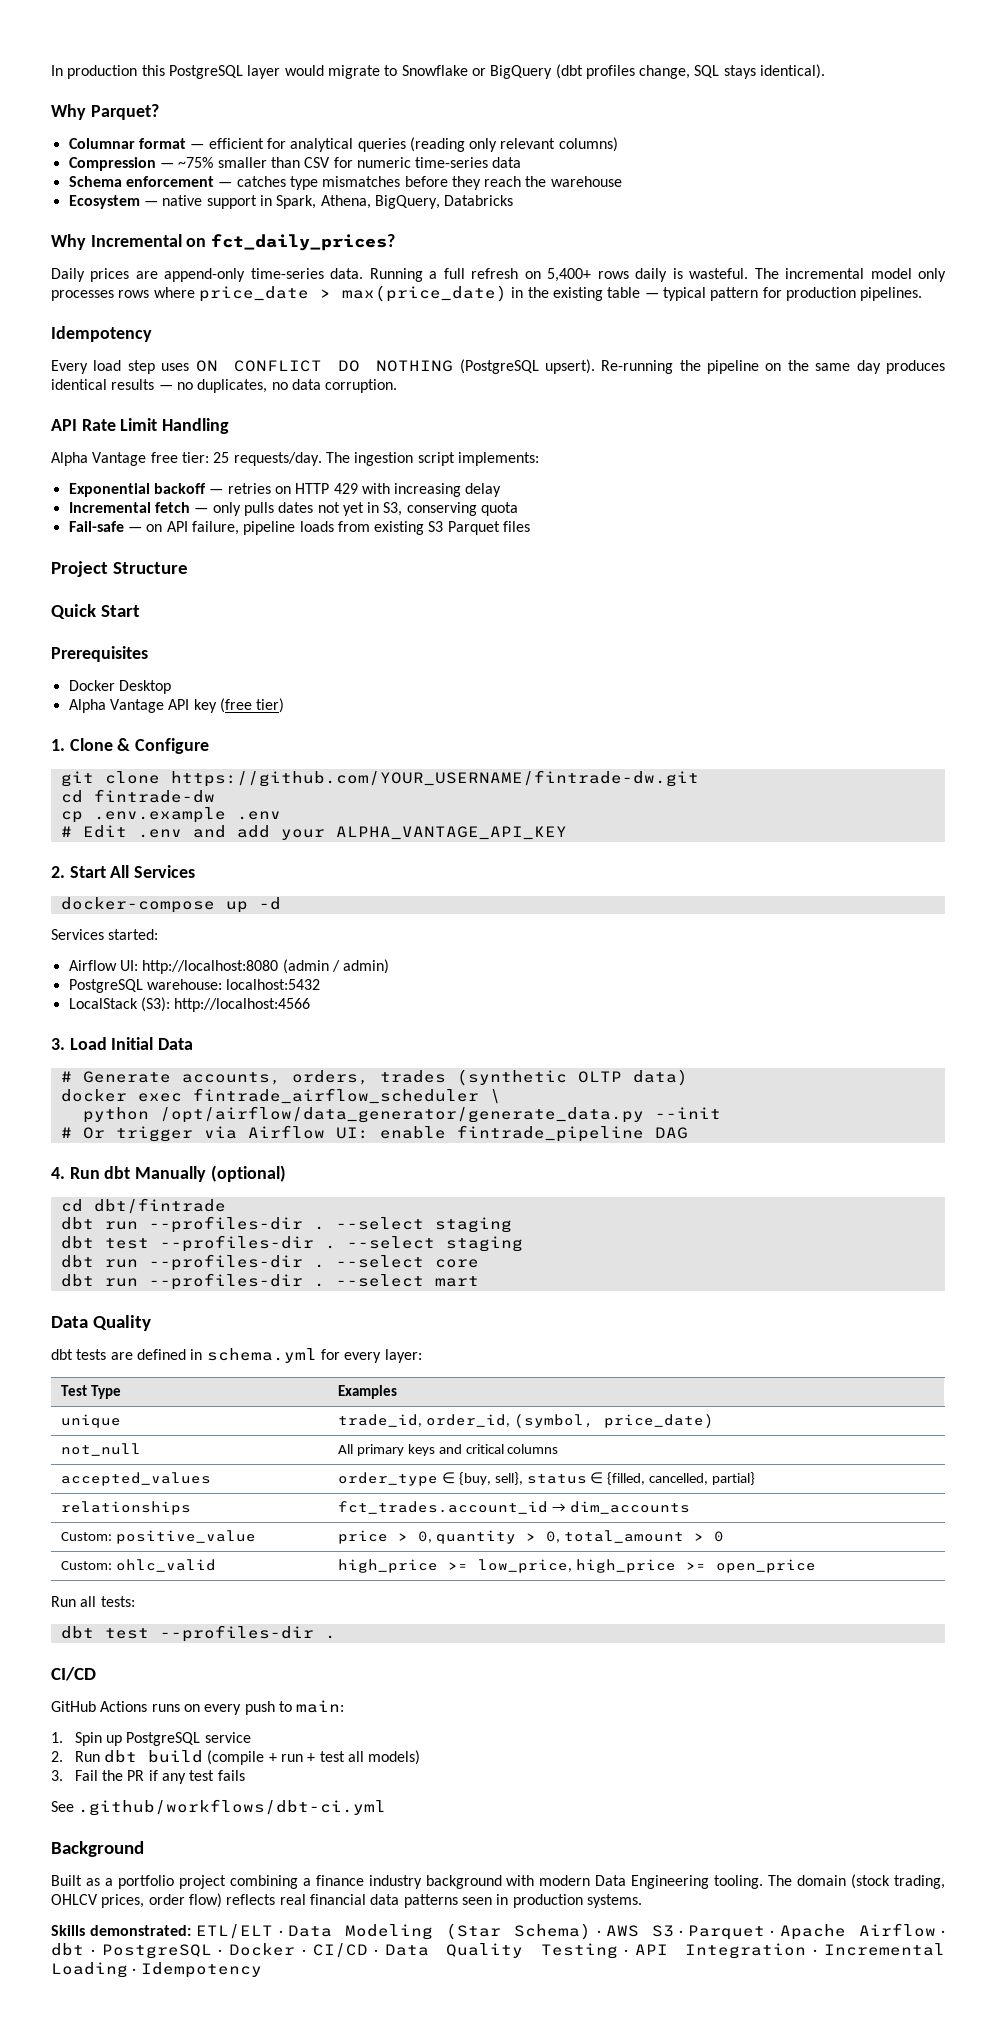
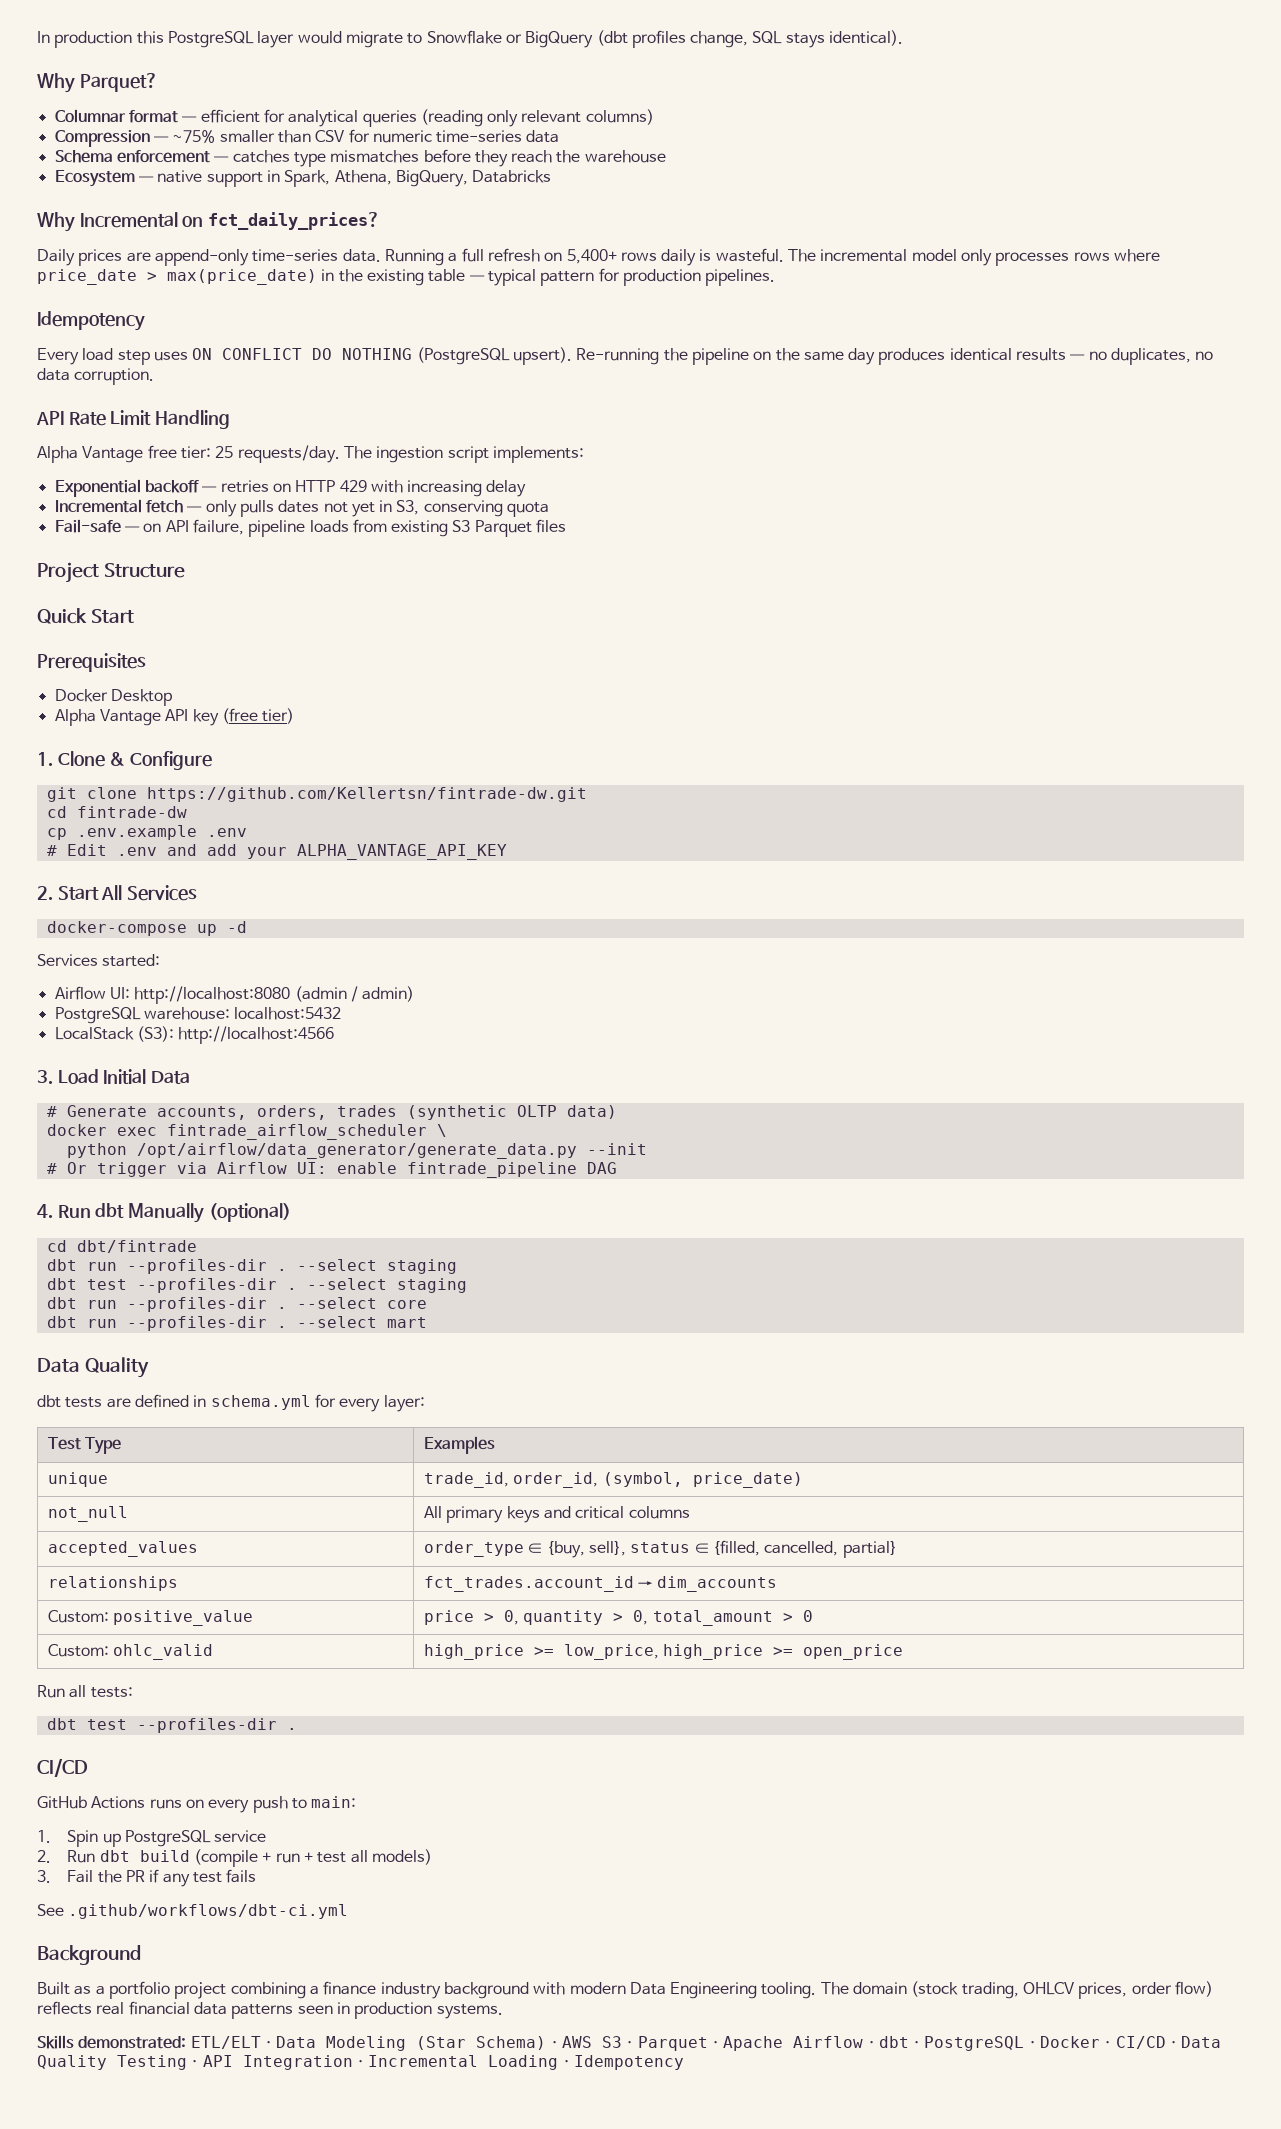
- git clone https://github.com/YOUR_USERNAME/fintrade-dw.git
+ git clone https://github.com/Kellertsn/fintrade-dw.git

